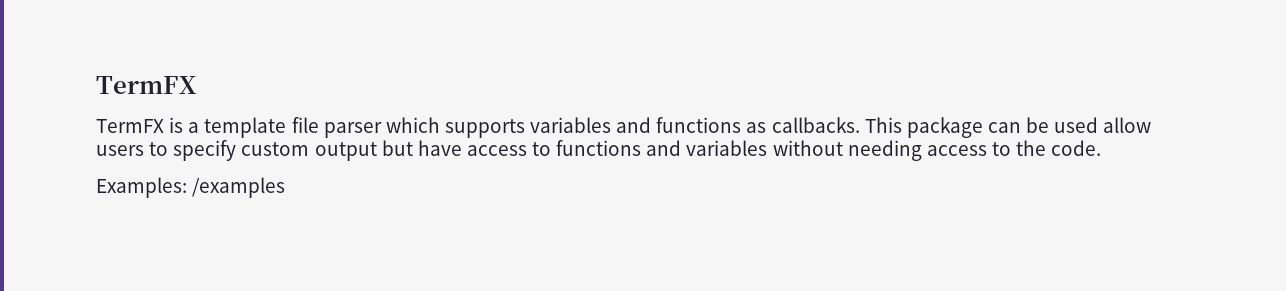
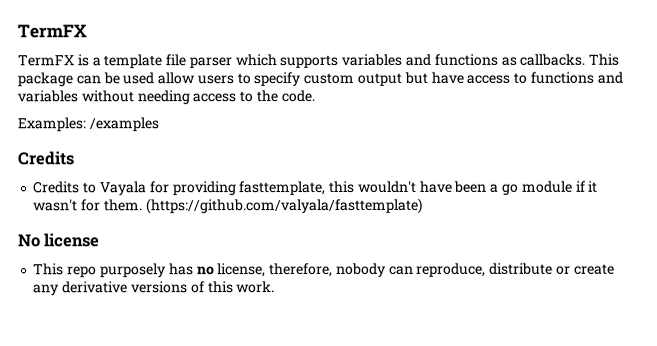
  Examples: /examples
+ Credits
+ Credits to Vayala for providing fasttemplate, this wouldn't have been a go module if it wasn't for them. (https://github.com/valyala/fasttemplate)
+ No license
+ This repo purposely has no license, therefore, nobody can reproduce, distribute or create any derivative versions of this work.

